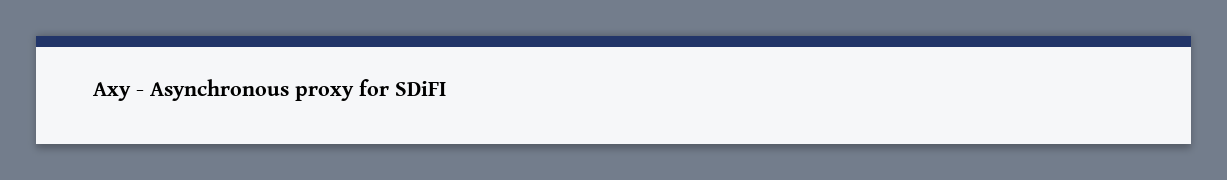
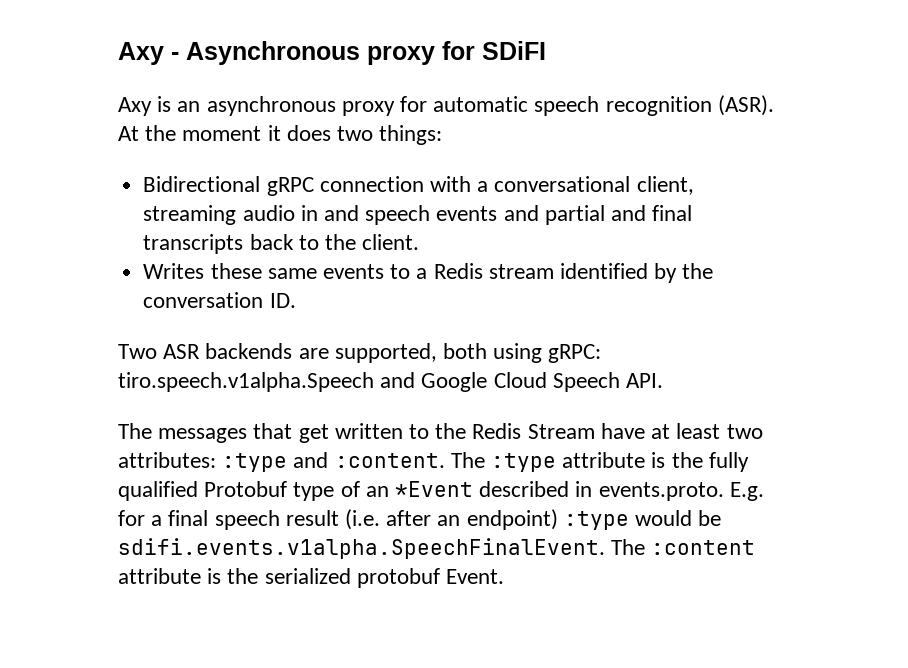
+ Axy is an asynchronous proxy for automatic speech recognition (ASR). At the moment it does two things:
+ Bidirectional gRPC connection with a conversational client, streaming audio in and speech events and partial and final transcripts back to the client.
+ Writes these same events to a Redis stream identified by the conversation ID.
+ Two ASR backends are supported, both using gRPC: tiro.speech.v1alpha.Speech and Google Cloud Speech API.
+ The messages that get written to the Redis Stream have at least two attributes: :type and :content. The :type attribute is the fully qualified Protobuf type of an *Event described in events.proto. E.g. for a final speech result (i.e. after an endpoint) :type would be sdifi.events.v1alpha.SpeechFinalEvent. The :content attribute is the serialized protobuf Event.

